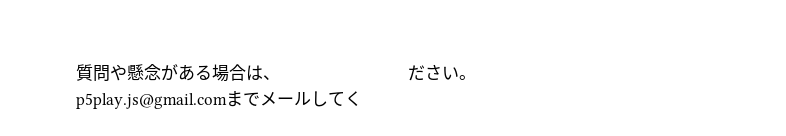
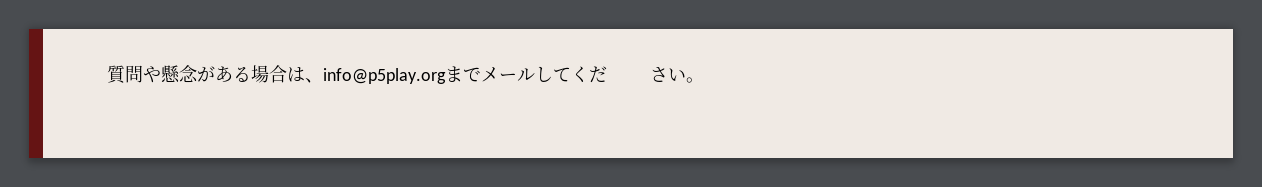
- 質問や懸念がある場合は、p5play.js@gmail.comまでメールしてください。
+ 質問や懸念がある場合は、info@p5play.orgまでメールしてください。

